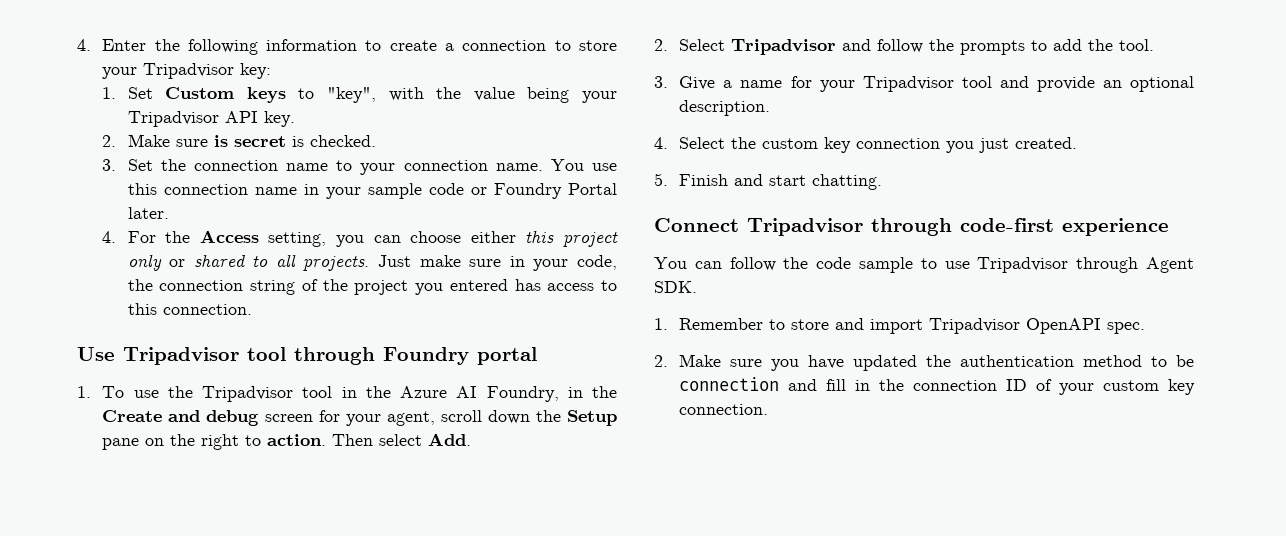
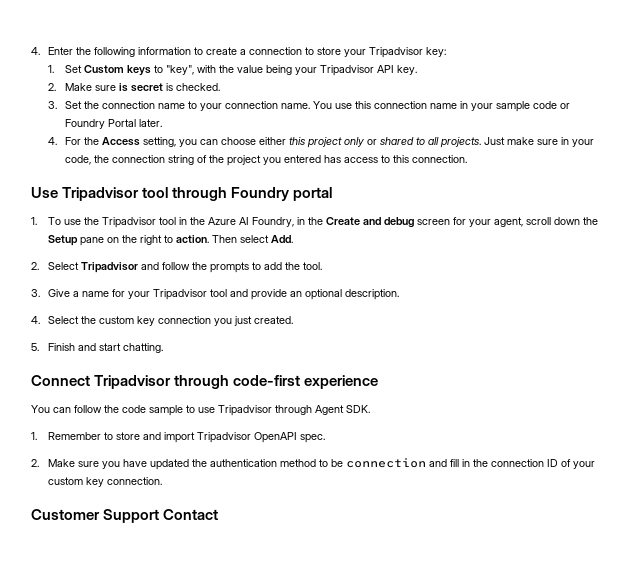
+ Customer Support Contact

